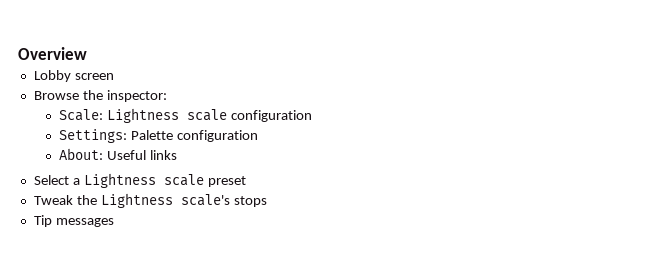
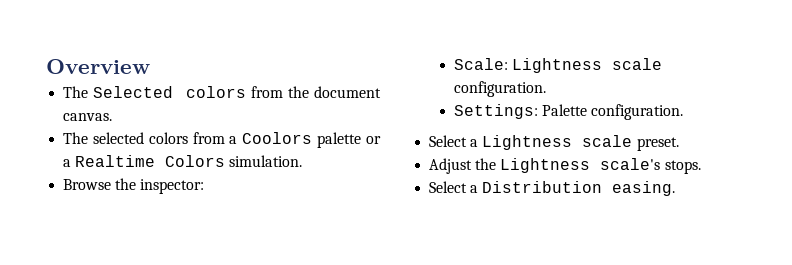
- Lobby screen
+ The Selected colors from the document canvas.
+ The selected colors from a Coolors palette or a Realtime Colors simulation.
- Scale: Lightness scale configuration
+ Scale: Lightness scale configuration.
- Settings: Palette configuration
- About: Useful links
+ Settings: Palette configuration.
- Select a Lightness scale preset
- Tweak the Lightness scale's stops
- Tip messages
+ Select a Lightness scale preset.
+ Adjust the Lightness scale's stops.
+ Select a Distribution easing.

